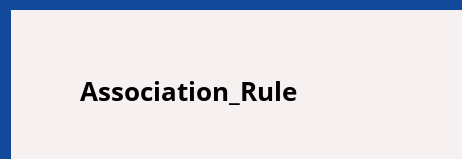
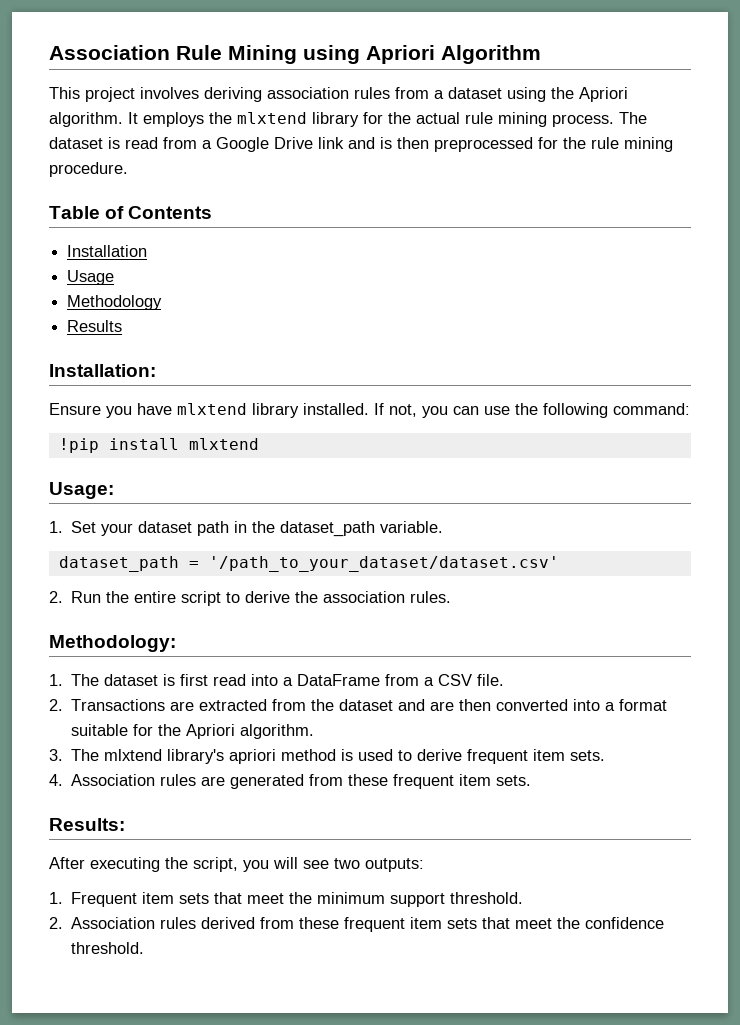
- Association_Rule
+ Association Rule Mining using Apriori Algorithm
+ This project involves deriving association rules from a dataset using the Apriori algorithm. It employs the mlxtend library for the actual rule mining process. The dataset is read from a Google Drive link and is then preprocessed for the rule mining procedure.
+ Table of Contents
+ Installation
+ Usage
+ Methodology
+ Results
+ Installation:
+ Ensure you have mlxtend library installed. If not, you can use the following command:
+ !pip install mlxtend
+ Usage:
+ 1. Set your dataset path in the dataset_path variable.
+ dataset_path = '/path_to_your_dataset/dataset.csv'
+ 2. Run the entire script to derive the association rules.
+ Methodology:
+ 1. The dataset is first read into a DataFrame from a CSV file.
+ 2. Transactions are extracted from the dataset and are then converted into a format suitable for the Apriori algorithm.
+ 3. The mlxtend library's apriori method is used to derive frequent item sets.
+ 4. Association rules are generated from these frequent item sets.
+ Results:
+ After executing the script, you will see two outputs:
+ 1. Frequent item sets that meet the minimum support threshold.
+ 2. Association rules derived from these frequent item sets that meet the confidence threshold.

